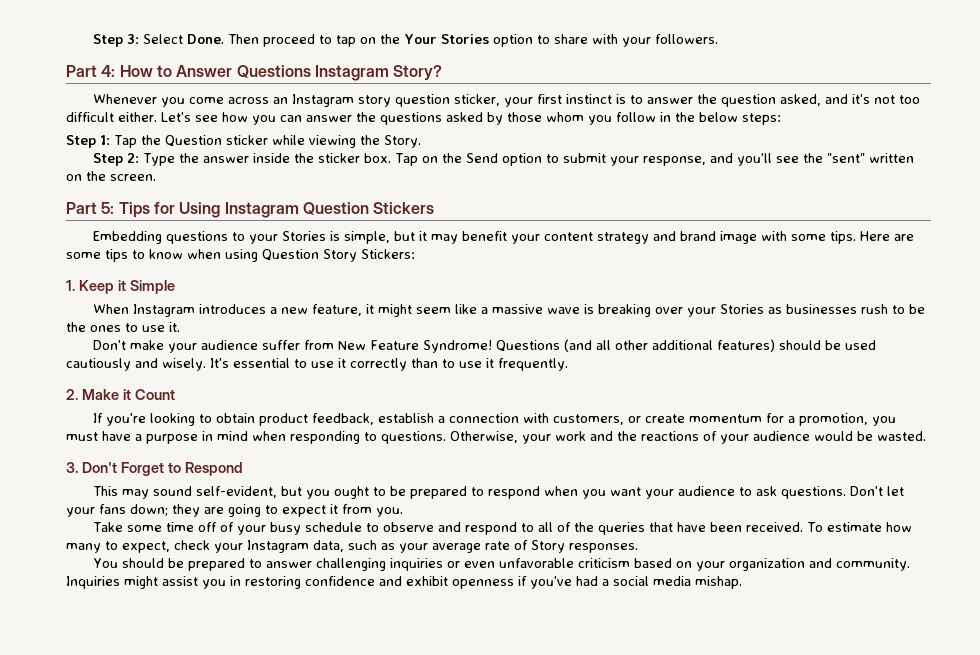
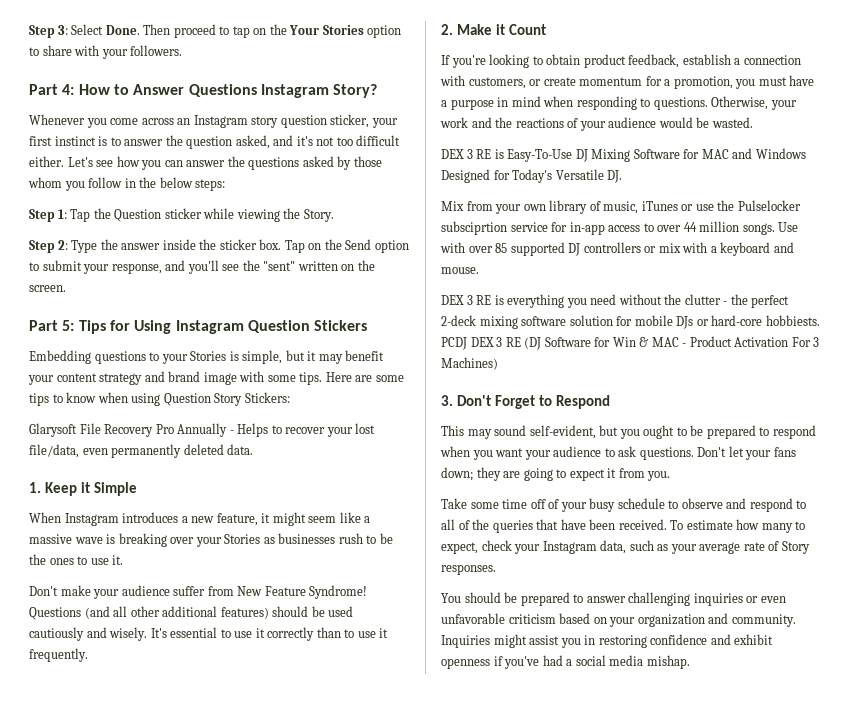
+ Glarysoft File Recovery Pro Annually - Helps to recover your lost file/data, even permanently deleted data.
+ DEX 3 RE is Easy-To-Use DJ Mixing Software for MAC and Windows Designed for Today's Versatile DJ.
+ Mix from your own library of music, iTunes or use the Pulselocker subsciprtion service for in-app access to over 44 million songs. Use with over 85 supported DJ controllers or mix with a keyboard and mouse.
+ DEX 3 RE is everything you need without the clutter - the perfect 2-deck mixing software solution for mobile DJs or hard-core hobbiests. PCDJ DEX 3 RE (DJ Software for Win & MAC - Product Activation For 3 Machines)

